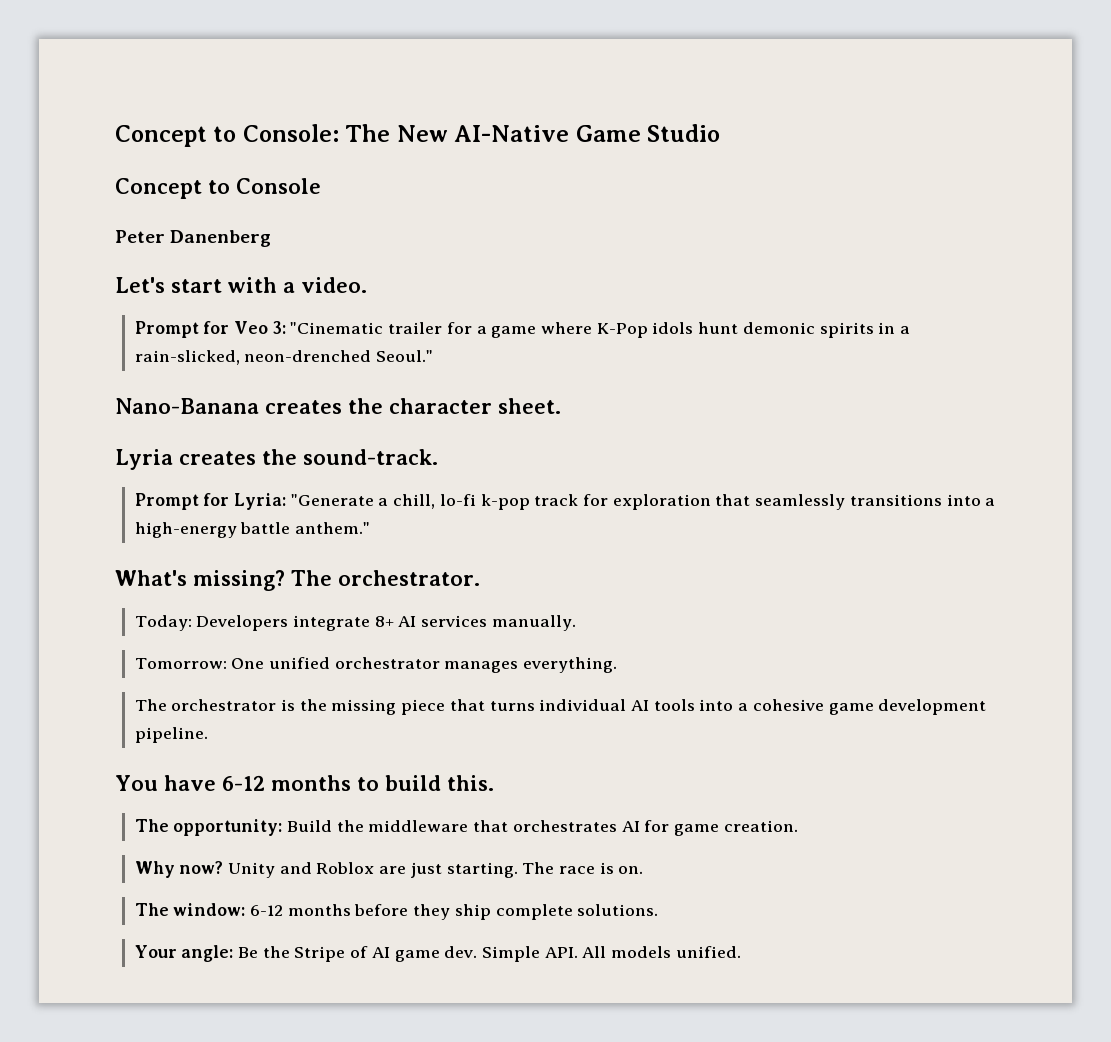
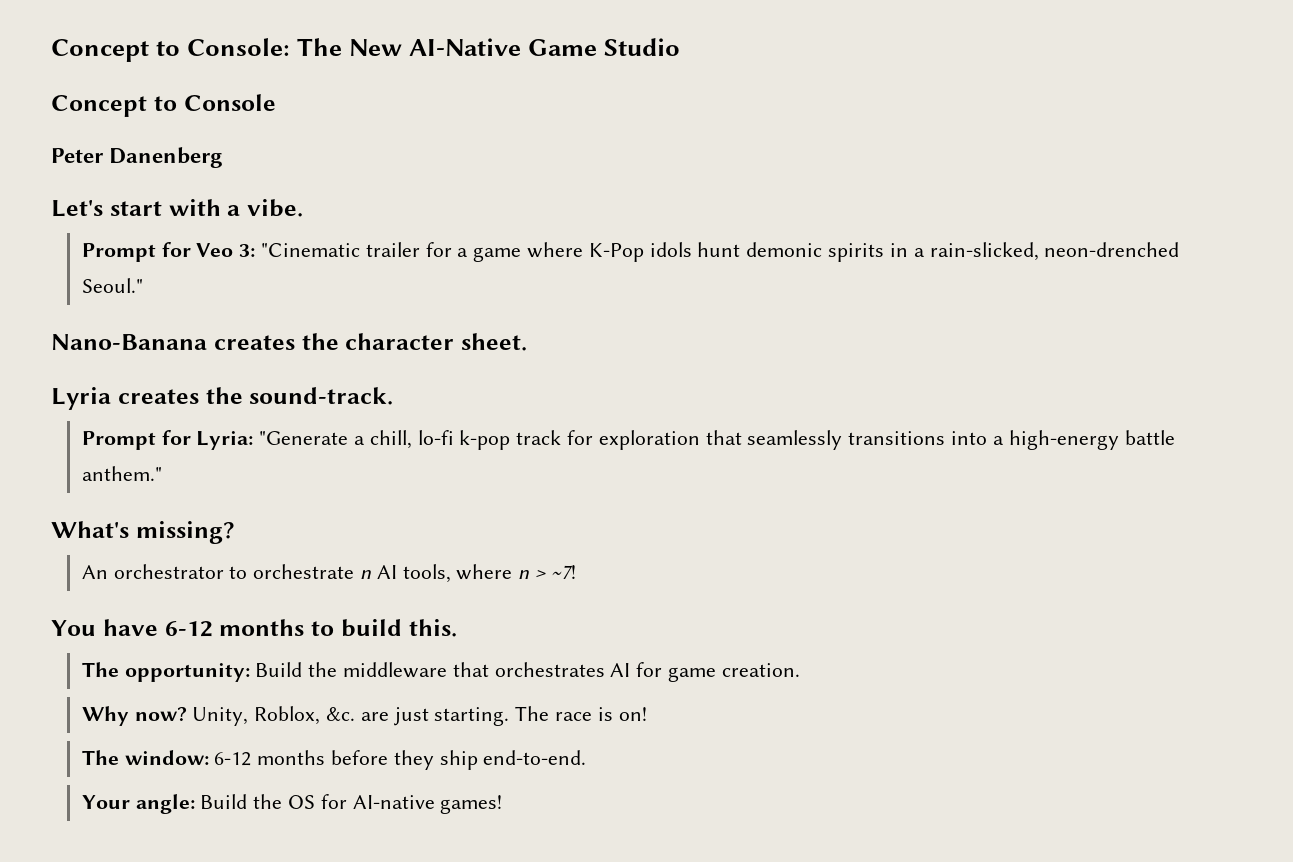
- Let's start with a video.
+ Let's start with a vibe.
- What's missing? The orchestrator.
- Today: Developers integrate 8+ AI services manually.
- Tomorrow: One unified orchestrator manages everything.
- The orchestrator is the missing piece that turns individual AI tools into a cohesive game development pipeline.
+ What's missing?
+ An orchestrator to orchestrate n AI tools, where n > ~7!
- Unity and Roblox are just starting.
+ Unity, Roblox, &c. are just starting.
- The race is on.
+ The race is on!
- The window: 6-12 months before they ship complete solutions.
+ The window: 6-12 months before they ship end-to-end.
- Your angle: Be the Stripe of AI game dev. Simple API. All models unified.
+ Your angle: Build the OS for AI-native games!

